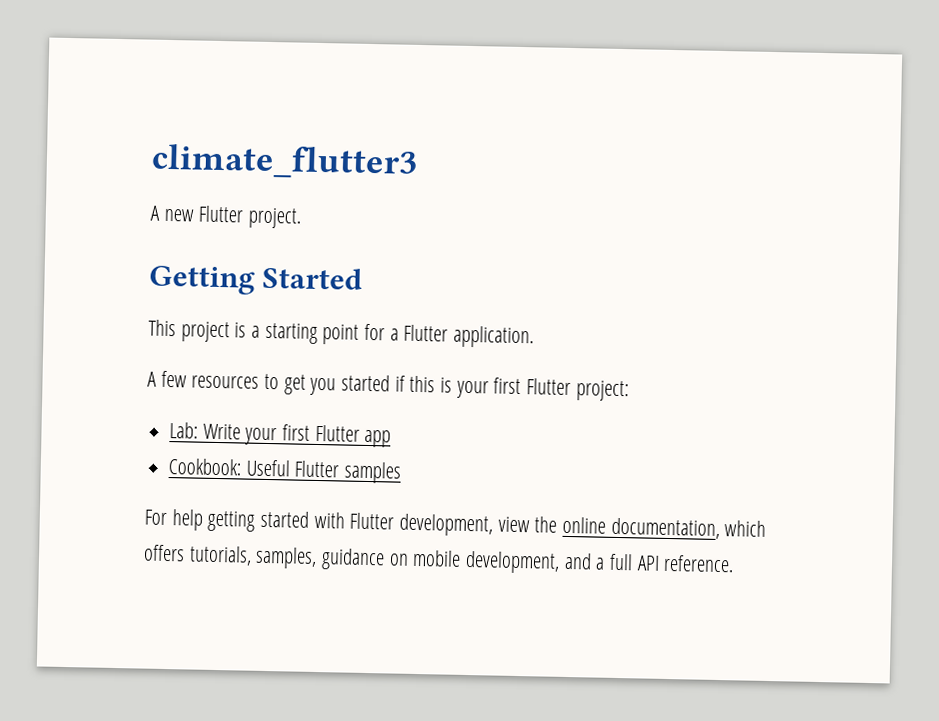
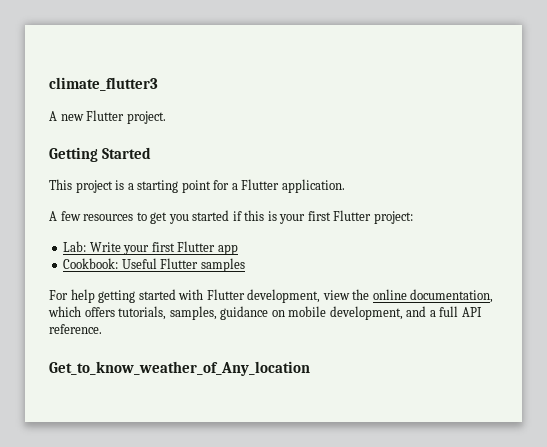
+ Get_to_know_weather_of_Any_location

